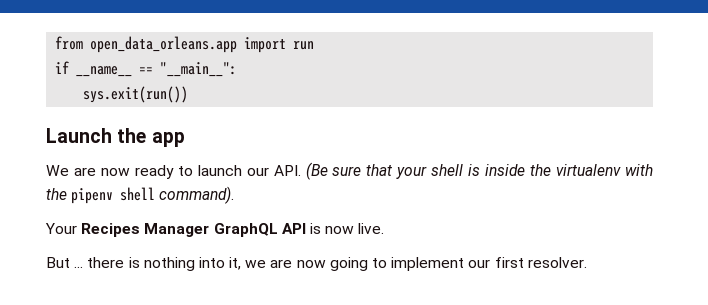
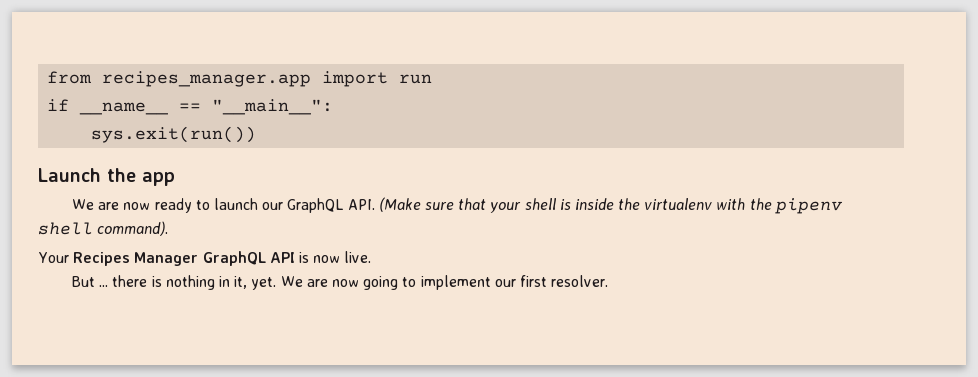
- from open_data_orleans.app import run
+ from recipes_manager.app import run
- We are now ready to launch our API. (Be sure that your shell is inside the virtualenv with the pipenv shell command).
+ We are now ready to launch our GraphQL API. (Make sure that your shell is inside the virtualenv with the pipenv shell command).
- But ... there is nothing into it, we are now going to implement our first resolver.
+ But ... there is nothing in it, yet. We are now going to implement our first resolver.

